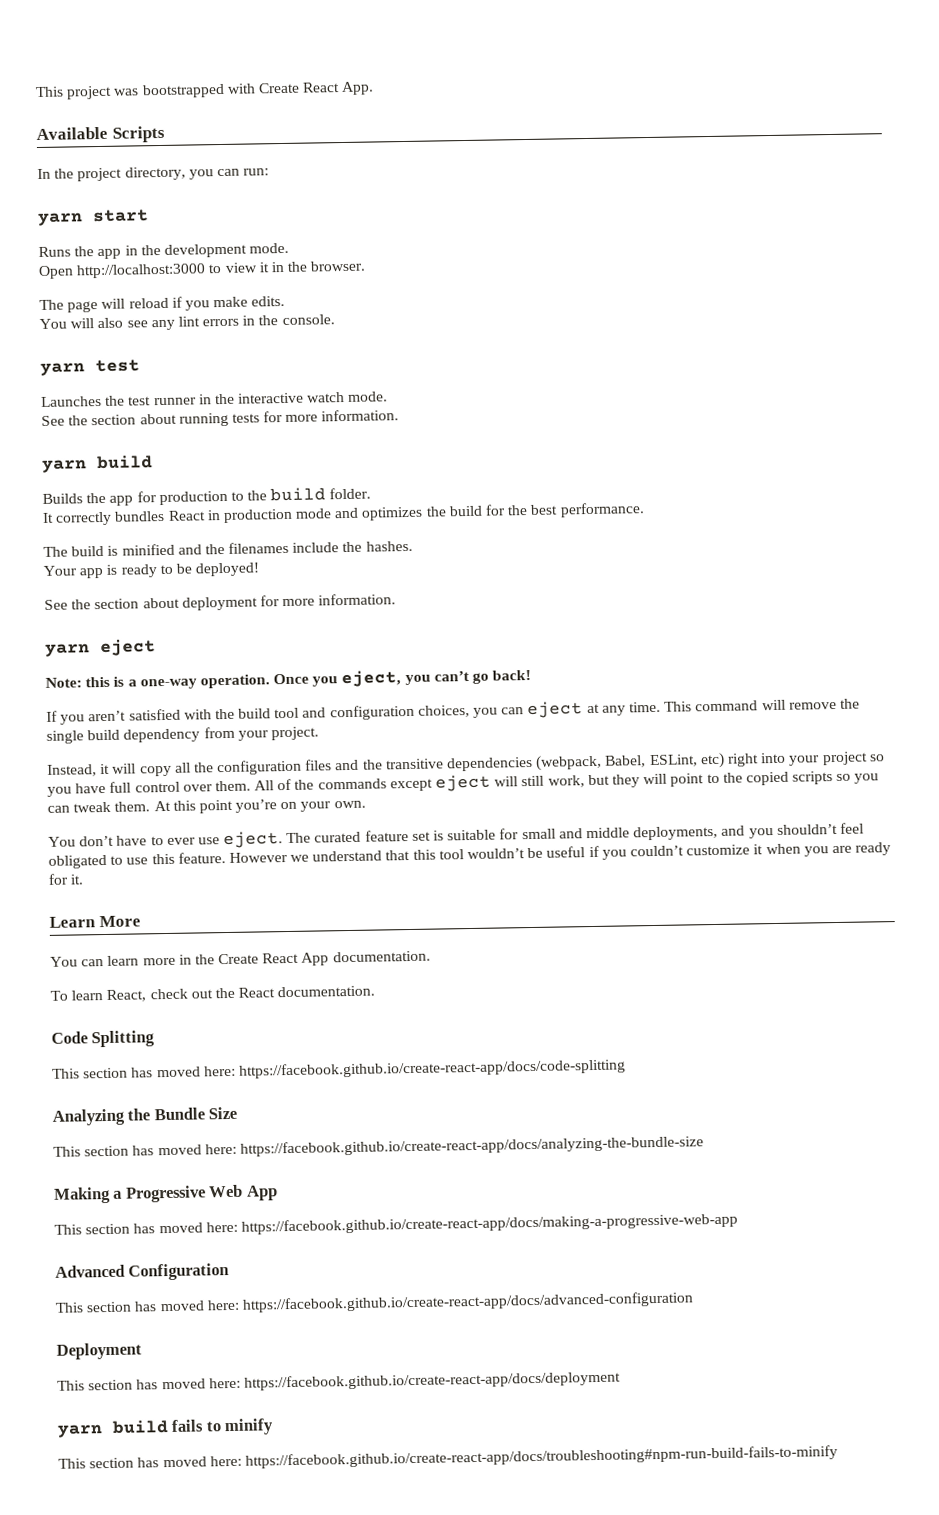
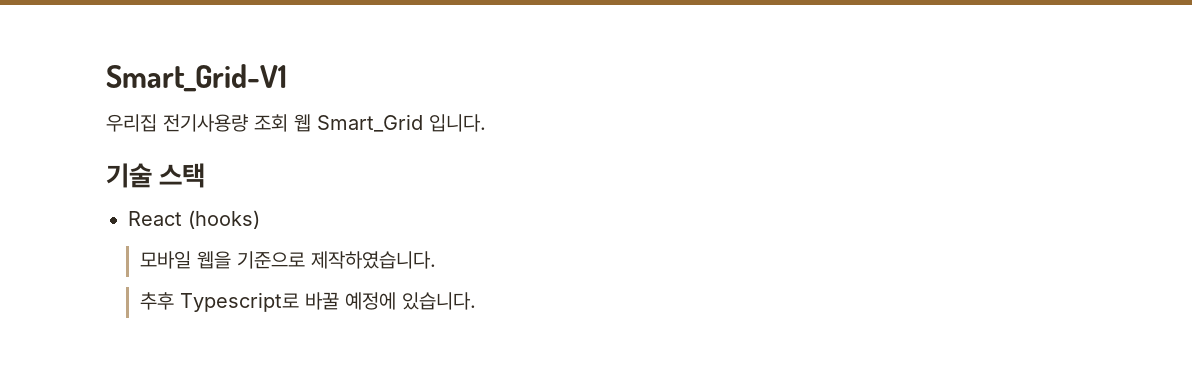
- This project was bootstrapped with Create React App.
- Available Scripts
- In the project directory, you can run:
- yarn start
- Runs the app in the development mode.
- Open http://localhost:3000 to view it in the browser.
- The page will reload if you make edits.
- You will also see any lint errors in the console.
- yarn test
- Launches the test runner in the interactive watch mode.
- See the section about running tests for more information.
- yarn build
- Builds the app for production to the build folder.
- It correctly bundles React in production mode and optimizes the build for the best performance.
- The build is minified and the filenames include the hashes.
- Your app is ready to be deployed!
- See the section about deployment for more information.
- yarn eject
- Note: this is a one-way operation. Once you eject, you can’t go back!
- If you aren’t satisfied with the build tool and configuration choices, you can eject at any time. This command will remove the single build dependency from your project.
- Instead, it will copy all the configuration files and the transitive dependencies (webpack, Babel, ESLint, etc) right into your project so you have full control over them. All of the commands except eject will still work, but they will point to the copied scripts so you can tweak them. At this point you’re on your own.
- You don’t have to ever use eject. The curated feature set is suitable for small and middle deployments, and you shouldn’t feel obligated to use this feature. However we understand that this tool wouldn’t be useful if you couldn’t customize it when you are ready for it.
- Learn More
- You can learn more in the Create React App documentation.
- To learn React, check out the React documentation.
- Code Splitting
- This section has moved here: https://facebook.github.io/create-react-app/docs/code-splitting
- Analyzing the Bundle Size
- This section has moved here: https://facebook.github.io/create-react-app/docs/analyzing-the-bundle-size
- Making a Progressive Web App
- This section has moved here: https://facebook.github.io/create-react-app/docs/making-a-progressive-web-app
- Advanced Configuration
- This section has moved here: https://facebook.github.io/create-react-app/docs/advanced-configuration
- Deployment
- This section has moved here: https://facebook.github.io/create-react-app/docs/deployment
- yarn build fails to minify
- This section has moved here: https://facebook.github.io/create-react-app/docs/troubleshooting#npm-run-build-fails-to-minify
+ Smart_Grid-V1
+ 우리집 전기사용량 조회 웹 Smart_Grid 입니다.
+ 기술 스택
+ React (hooks)
+ 모바일 웹을 기준으로 제작하였습니다.
+ 추후 Typescript로 바꿀 예정에 있습니다.

